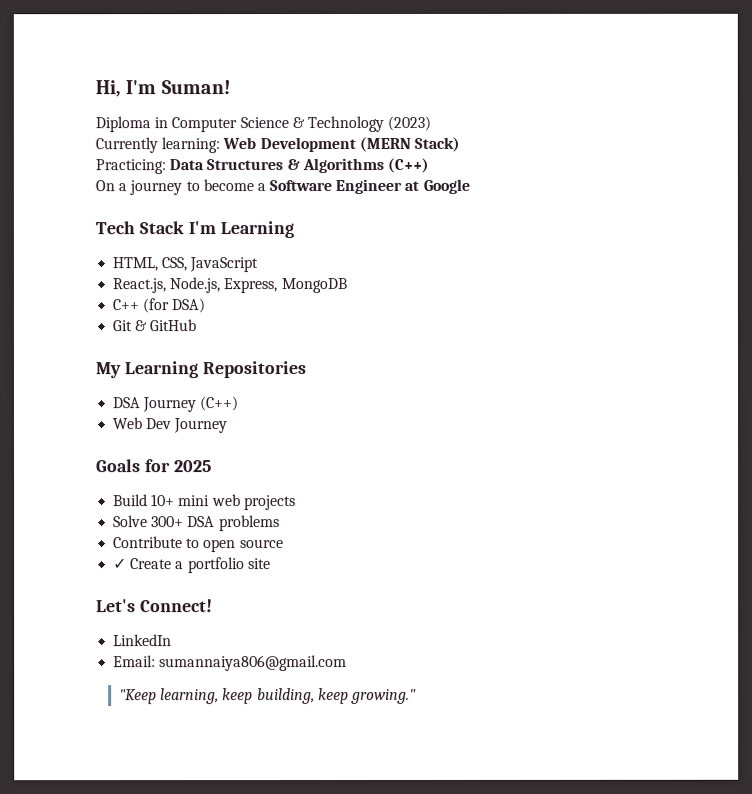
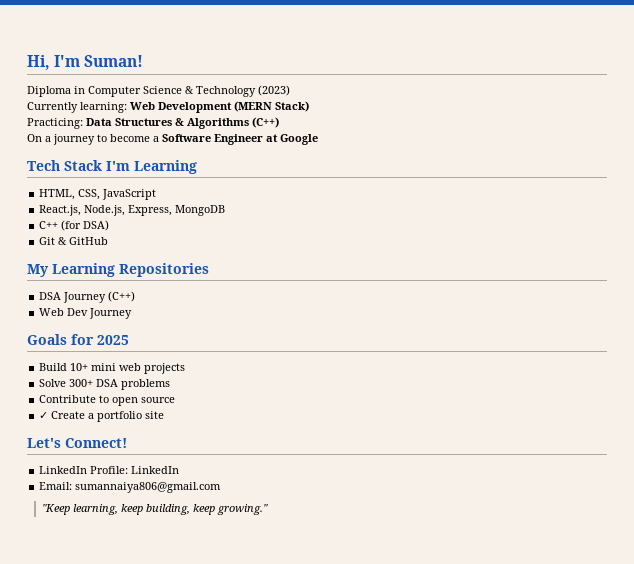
- LinkedIn
+ LinkedIn Profile: LinkedIn

